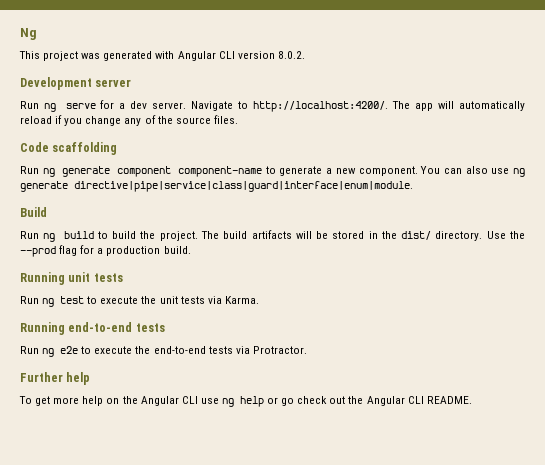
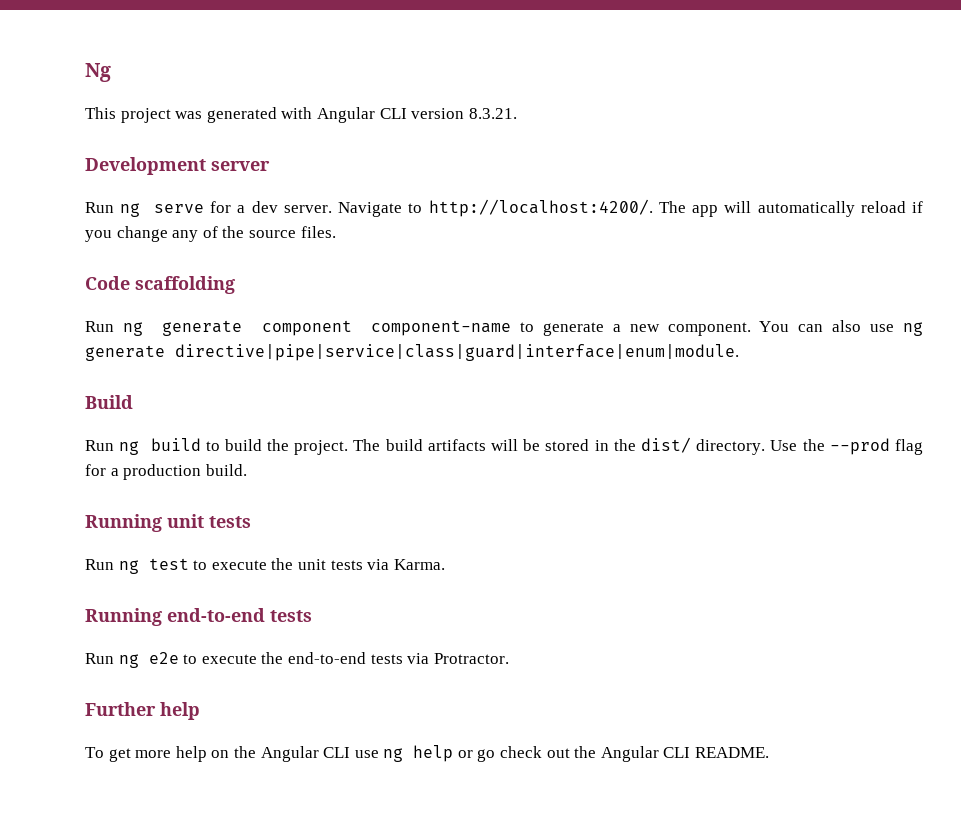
- This project was generated with Angular CLI version 8.0.2.
+ This project was generated with Angular CLI version 8.3.21.

